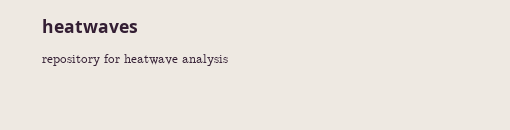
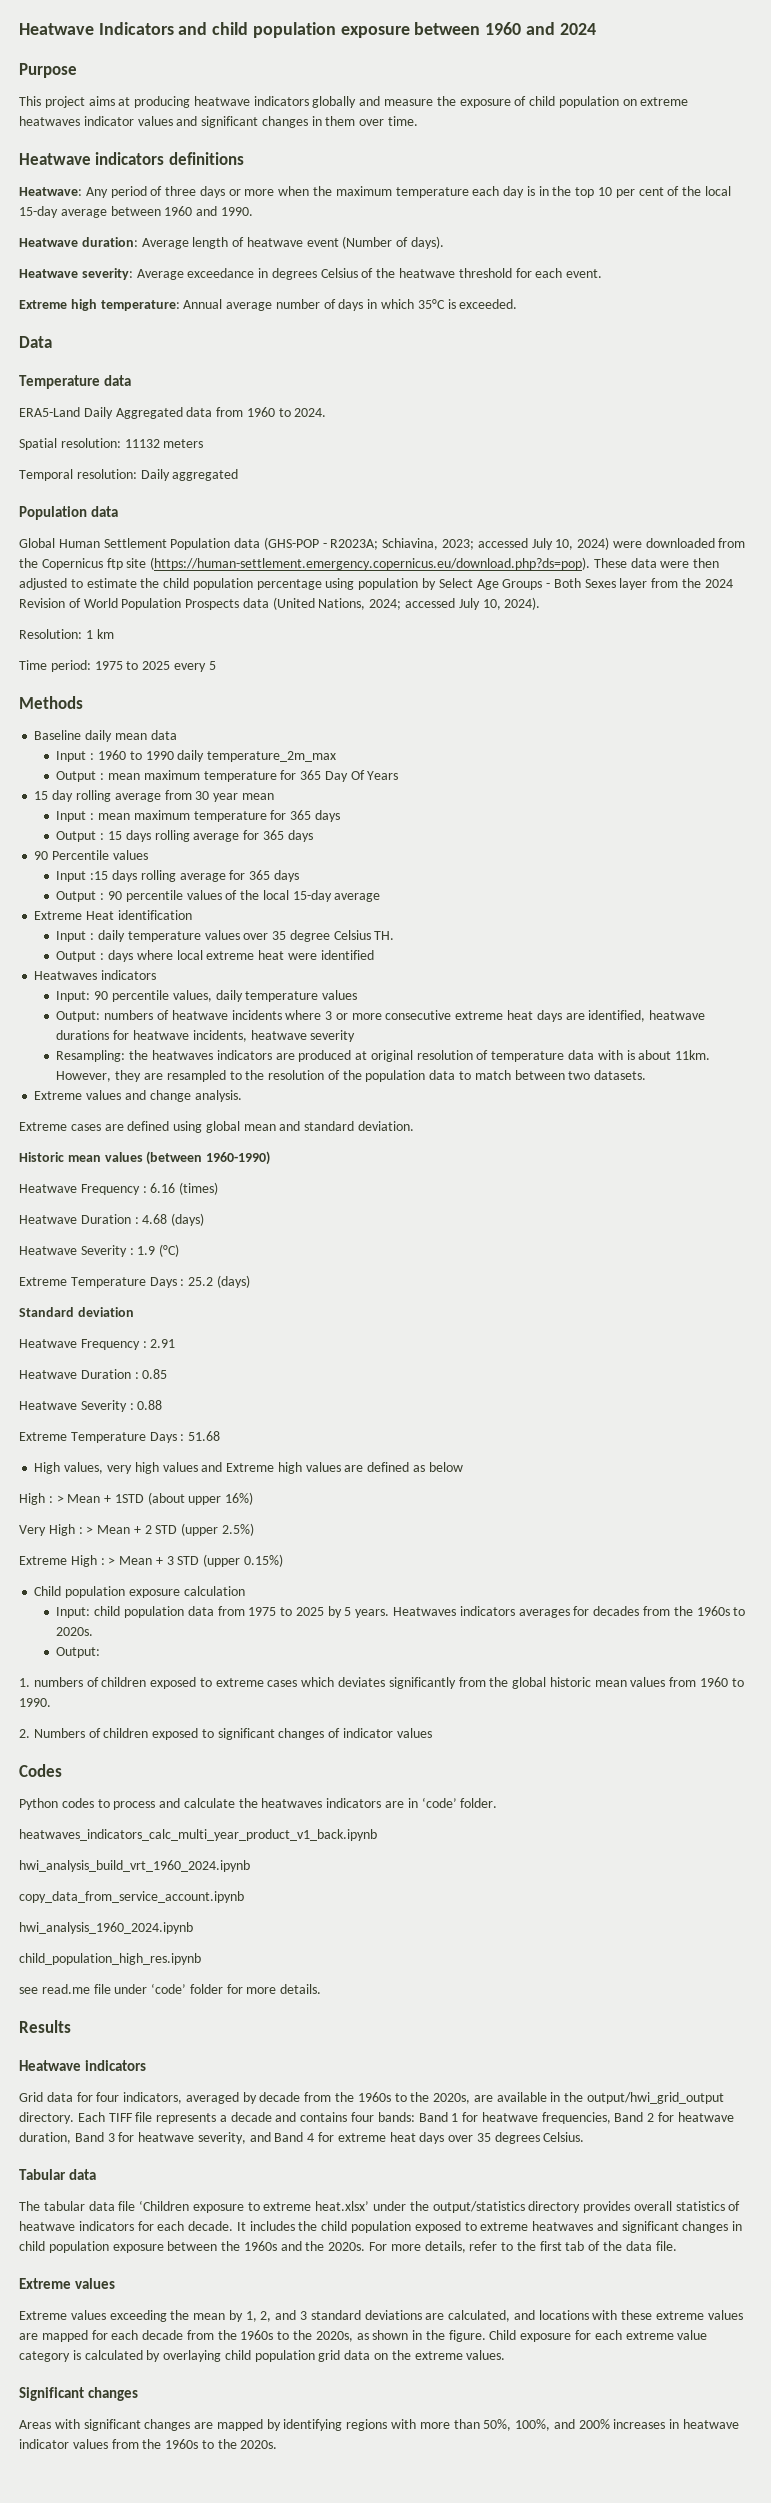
- heatwaves
- repository for heatwave analysis
+ Heatwave Indicators and child population exposure between 1960 and 2024
+ Purpose
+ This project aims at producing heatwave indicators globally and measure the exposure of child population on extreme heatwaves indicator values and significant changes in them over time.
+ Heatwave indicators definitions
+ Heatwave: Any period of three days or more when the maximum temperature each day is in the top 10 per cent of the local 15-day average between 1960 and 1990.
+ Heatwave duration: Average length of heatwave event (Number of days).
+ Heatwave severity: Average exceedance in degrees Celsius of the heatwave threshold for each event.
+ Extreme high temperature: Annual average number of days in which 35°C is exceeded.
+ Data
+ Temperature data
+ ERA5-Land Daily Aggregated data from 1960 to 2024.
+ Spatial resolution: 11132 meters
+ Temporal resolution: Daily aggregated
+ Population data
+ Global Human Settlement Population data (GHS-POP - R2023A; Schiavina, 2023; accessed July 10, 2024) were downloaded from the Copernicus ftp site (https://human-settlement.emergency.copernicus.eu/download.php?ds=pop). These data were then adjusted to estimate the child population percentage using population by Select Age Groups - Both Sexes layer from the 2024 Revision of World Population Prospects data (United Nations, 2024; accessed July 10, 2024).
+ Resolution: 1 km
+ Time period: 1975 to 2025 every 5
+ Methods
+ Baseline daily mean data
+ Input : 1960 to 1990 daily temperature_2m_max
+ Output : mean maximum temperature for 365 Day Of Years
+ 15 day rolling average from 30 year mean
+ Input : mean maximum temperature for 365 days
+ Output : 15 days rolling average for 365 days
+ 90 Percentile values
+ Input :15 days rolling average for 365 days
+ Output : 90 percentile values of the local 15-day average
+ Extreme Heat identification
+ Input : daily temperature values over 35 degree Celsius TH.
+ Output : days where local extreme heat were identified
+ Heatwaves indicators
+ Input: 90 percentile values, daily temperature values
+ Output: numbers of heatwave incidents where 3 or more consecutive extreme heat days are identified, heatwave durations for heatwave incidents, heatwave severity
+ Resampling: the heatwaves indicators are produced at original resolution of temperature data with is about 11km. However, they are resampled to the resolution of the population data to match between two datasets.
+ Extreme values and change analysis.
+ Extreme cases are defined using global mean and standard deviation.
+ Historic mean values (between 1960-1990)
+ Heatwave Frequency : 6.16 (times)
+ Heatwave Duration : 4.68 (days)
+ Heatwave Severity : 1.9 (°C)
+ Extreme Temperature Days : 25.2 (days)
+ Standard deviation
+ Heatwave Frequency : 2.91
+ Heatwave Duration : 0.85
+ Heatwave Severity : 0.88
+ Extreme Temperature Days : 51.68
+ High values, very high values and Extreme high values are defined as below
+ High : > Mean + 1STD (about upper 16%)
+ Very High : > Mean + 2 STD (upper 2.5%)
+ Extreme High : > Mean + 3 STD (upper 0.15%)
+ Child population exposure calculation
+ Input: child population data from 1975 to 2025 by 5 years. Heatwaves indicators averages for decades from the 1960s to 2020s.
+ Output:
+ 1. numbers of children exposed to extreme cases which deviates significantly from the global historic mean values from 1960 to 1990.
+ 2. Numbers of children exposed to significant changes of indicator values
+ Codes
+ Python codes to process and calculate the heatwaves indicators are in ‘code’ folder.
+ heatwaves_indicators_calc_multi_year_product_v1_back.ipynb
+ hwi_analysis_build_vrt_1960_2024.ipynb
+ copy_data_from_service_account.ipynb
+ hwi_analysis_1960_2024.ipynb
+ child_population_high_res.ipynb
+ see read.me file under ‘code’ folder for more details.
+ Results
+ Heatwave indicators
+ Grid data for four indicators, averaged by decade from the 1960s to the 2020s, are available in the output/hwi_grid_output directory. Each TIFF file represents a decade and contains four bands: Band 1 for heatwave frequencies, Band 2 for heatwave duration, Band 3 for heatwave severity, and Band 4 for extreme heat days over 35 degrees Celsius.
+ Tabular data
+ The tabular data file ‘Children exposure to extreme heat.xlsx’ under the output/statistics directory provides overall statistics of heatwave indicators for each decade. It includes the child population exposed to extreme heatwaves and significant changes in child population exposure between the 1960s and the 2020s. For more details, refer to the first tab of the data file.
+ Extreme values
+ Extreme values exceeding the mean by 1, 2, and 3 standard deviations are calculated, and locations with these extreme values are mapped for each decade from the 1960s to the 2020s, as shown in the figure. Child exposure for each extreme value category is calculated by overlaying child population grid data on the extreme values.
+ Significant changes
+ Areas with significant changes are mapped by identifying regions with more than 50%, 100%, and 200% increases in heatwave indicator values from the 1960s to the 2020s.

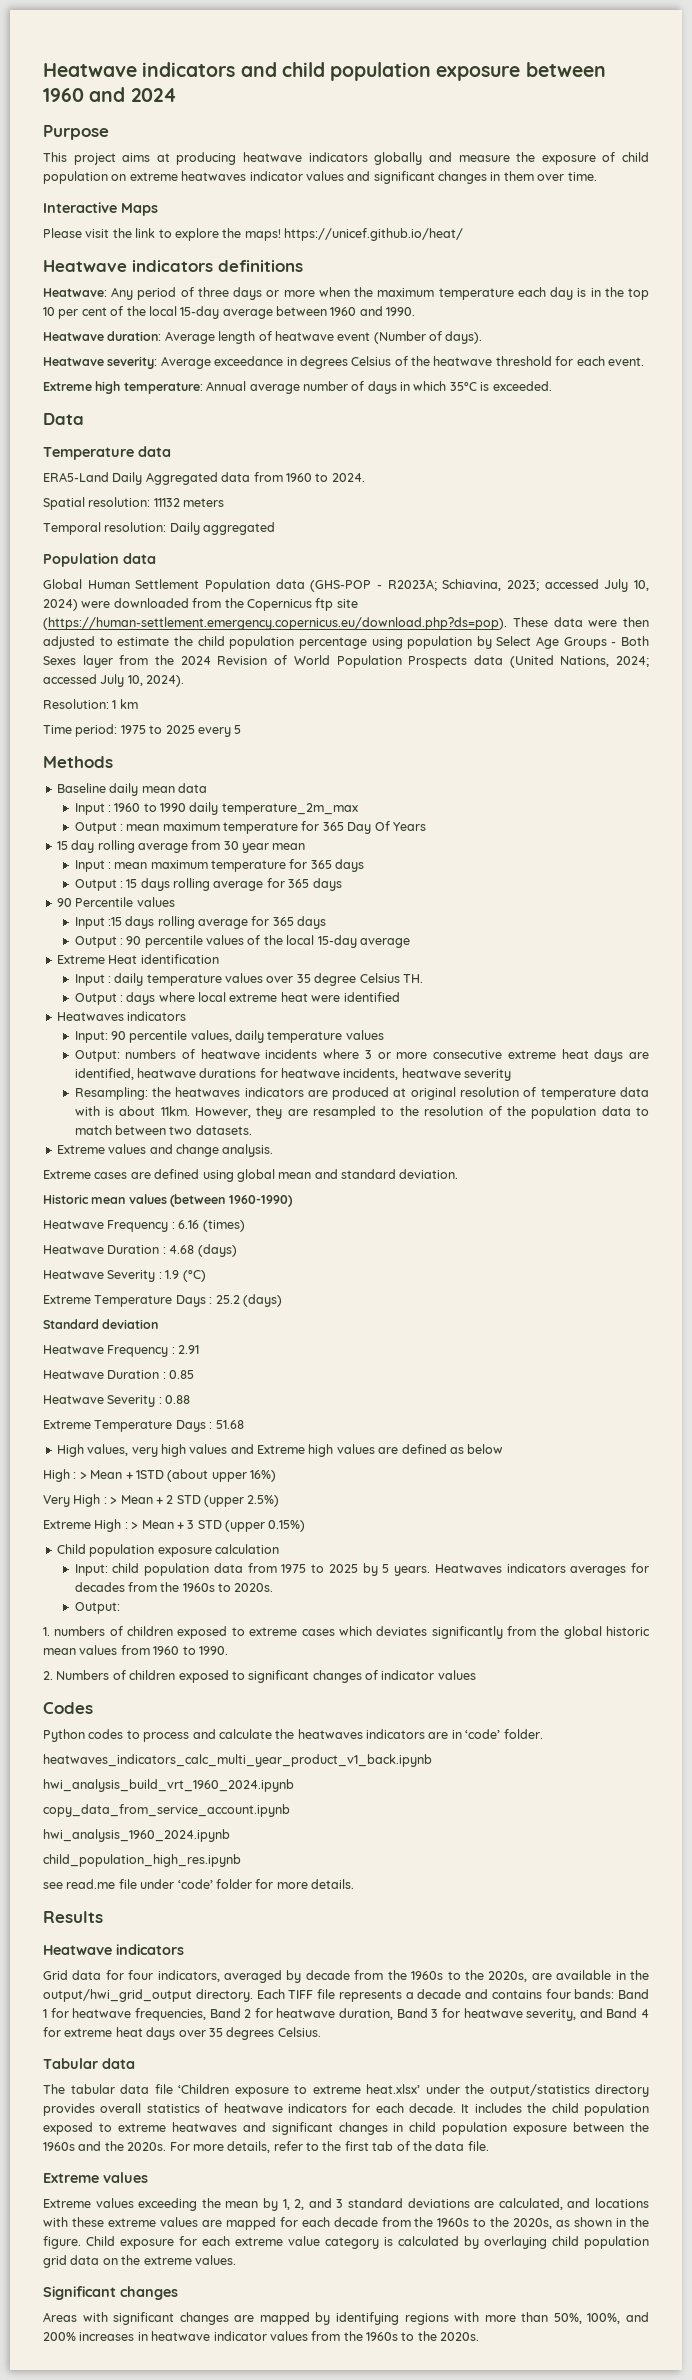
- Heatwave Indicators and child population exposure between 1960 and 2024
+ Heatwave indicators and child population exposure between 1960 and 2024
+ Interactive Maps
+ Please visit the link to explore the maps! https://unicef.github.io/heat/

